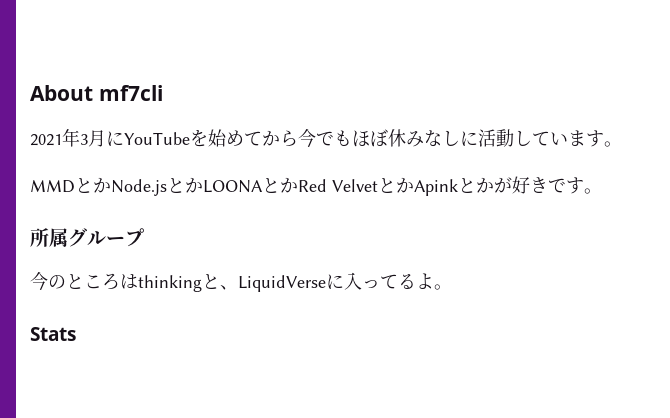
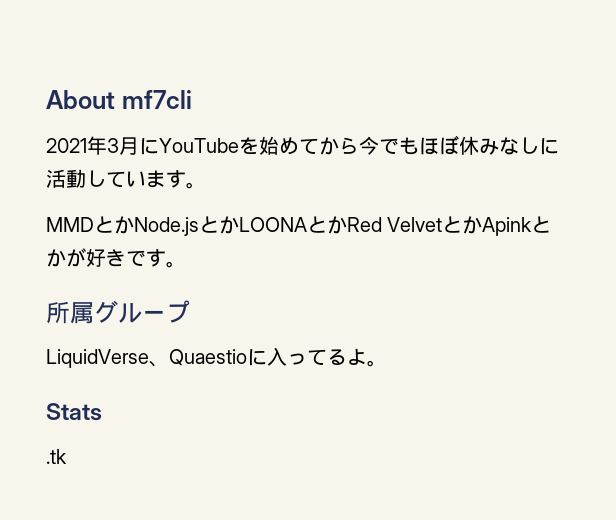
- 今のところはthinkingと、LiquidVerseに入ってるよ。
+ LiquidVerse、Quaestioに入ってるよ。
+ .tk

